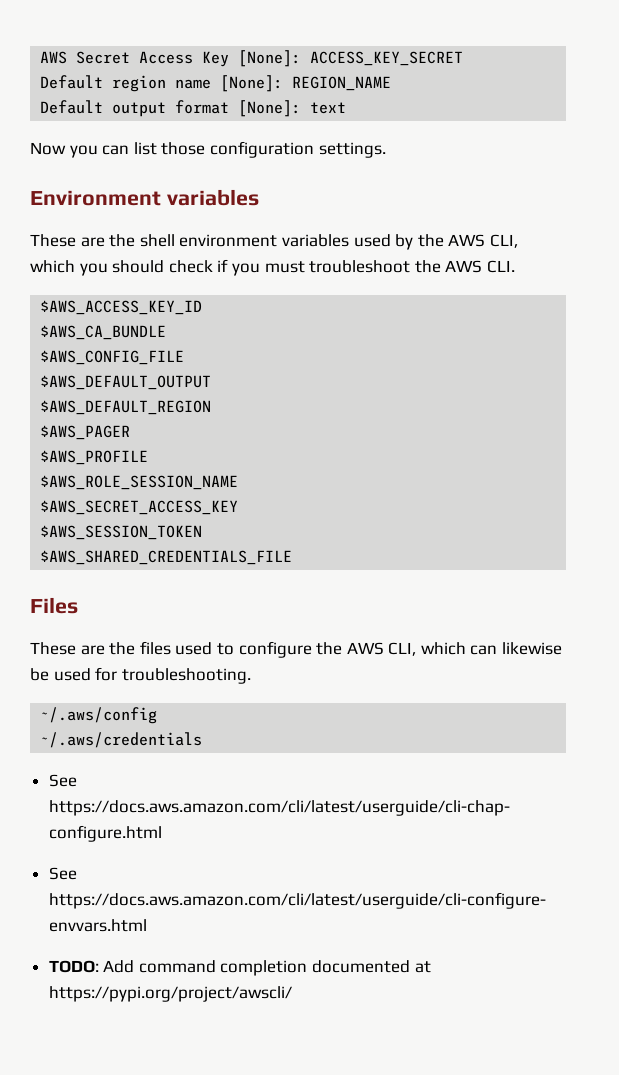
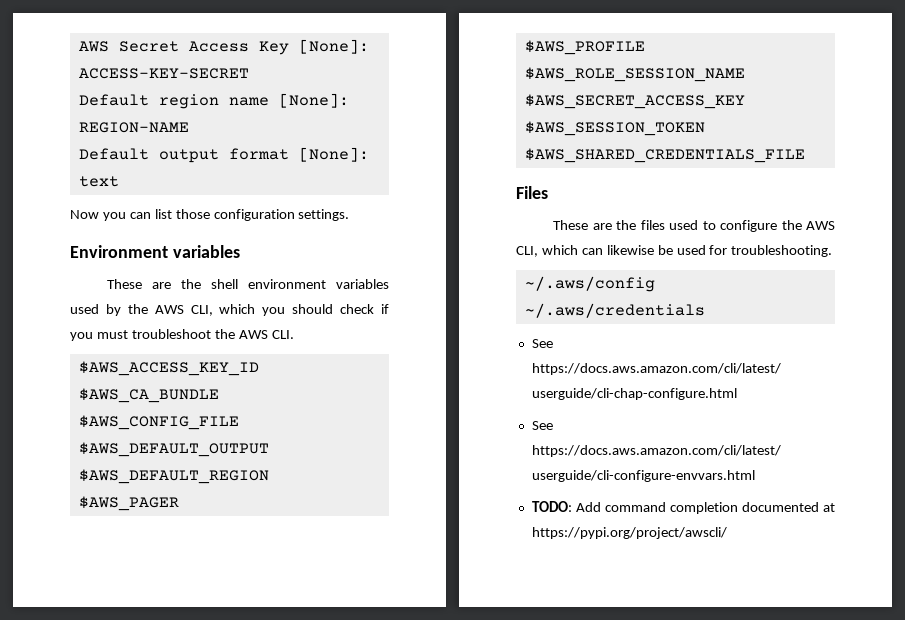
- AWS Secret Access Key [None]: ACCESS_KEY_SECRET
+ AWS Secret Access Key [None]: ACCESS-KEY-SECRET
- Default region name [None]: REGION_NAME
+ Default region name [None]: REGION-NAME

